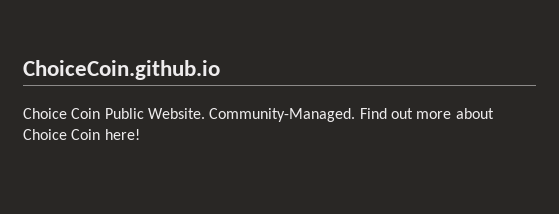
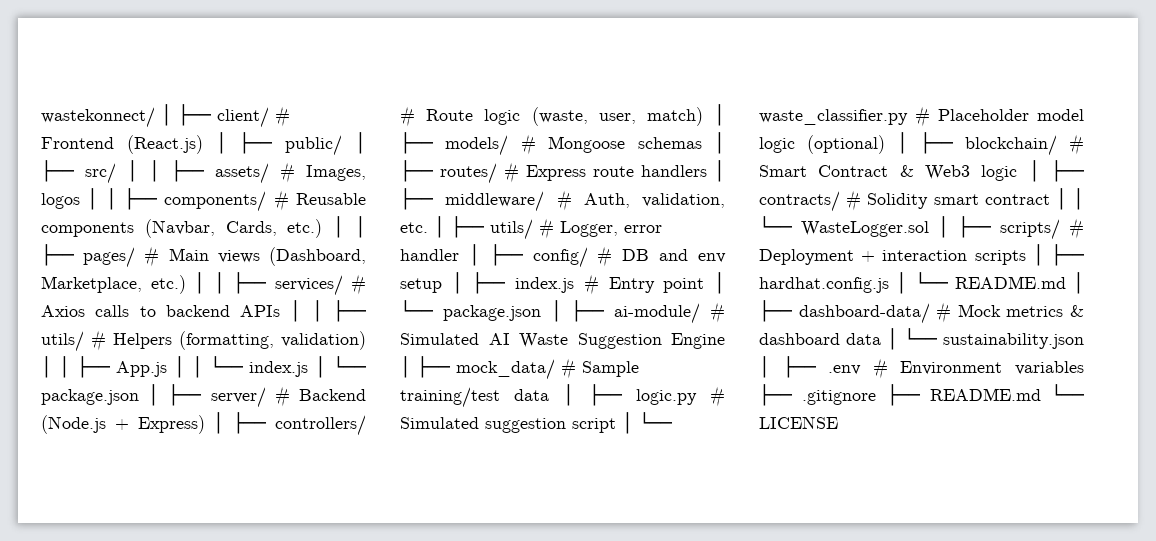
- ChoiceCoin.github.io
- Choice Coin Public Website. Community-Managed. Find out more about Choice Coin here!
+ wastekonnect/ │ ├── client/ # Frontend (React.js) │ ├── public/ │ ├── src/ │ │ ├── assets/ # Images, logos │ │ ├── components/ # Reusable components (Navbar, Cards, etc.) │ │ ├── pages/ # Main views (Dashboard, Marketplace, etc.) │ │ ├── services/ # Axios calls to backend APIs │ │ ├── utils/ # Helpers (formatting, validation) │ │ ├── App.js │ │ └── index.js │ └── package.json │ ├── server/ # Backend (Node.js + Express) │ ├── controllers/ # Route logic (waste, user, match) │ ├── models/ # Mongoose schemas │ ├── routes/ # Express route handlers │ ├── middleware/ # Auth, validation, etc. │ ├── utils/ # Logger, error handler │ ├── config/ # DB and env setup │ ├── index.js # Entry point │ └── package.json │ ├── ai-module/ # Simulated AI Waste Suggestion Engine │ ├── mock_data/ # Sample training/test data │ ├── logic.py # Simulated suggestion script │ └── waste_classifier.py # Placeholder model logic (optional) │ ├── blockchain/ # Smart Contract & Web3 logic │ ├── contracts/ # Solidity smart contract │ │ └── WasteLogger.sol │ ├── scripts/ # Deployment + interaction scripts │ ├── hardhat.config.js │ └── README.md │ ├── dashboard-data/ # Mock metrics & dashboard data │ └── sustainability.json │ ├── .env # Environment variables ├── .gitignore ├── README.md └── LICENSE

